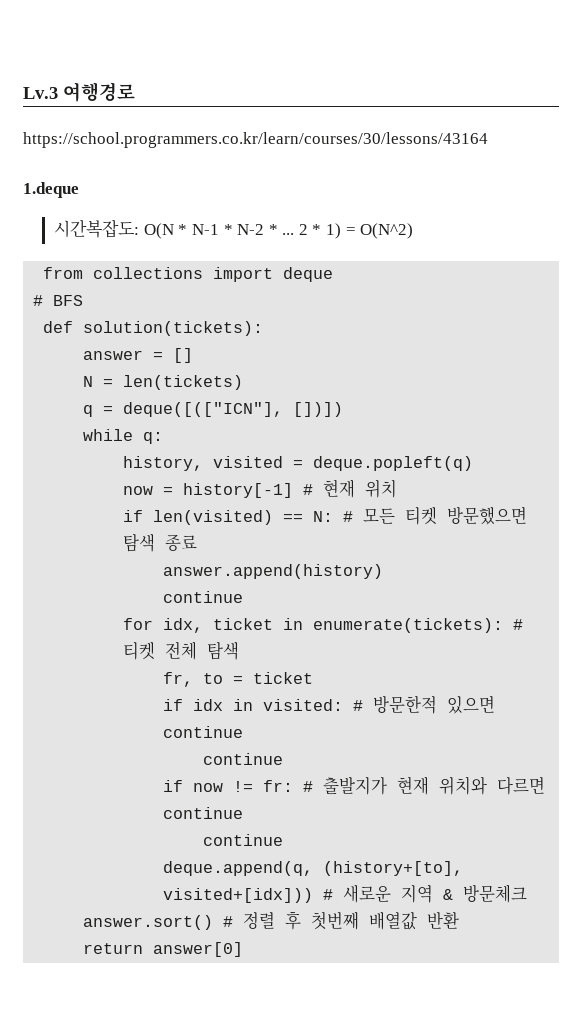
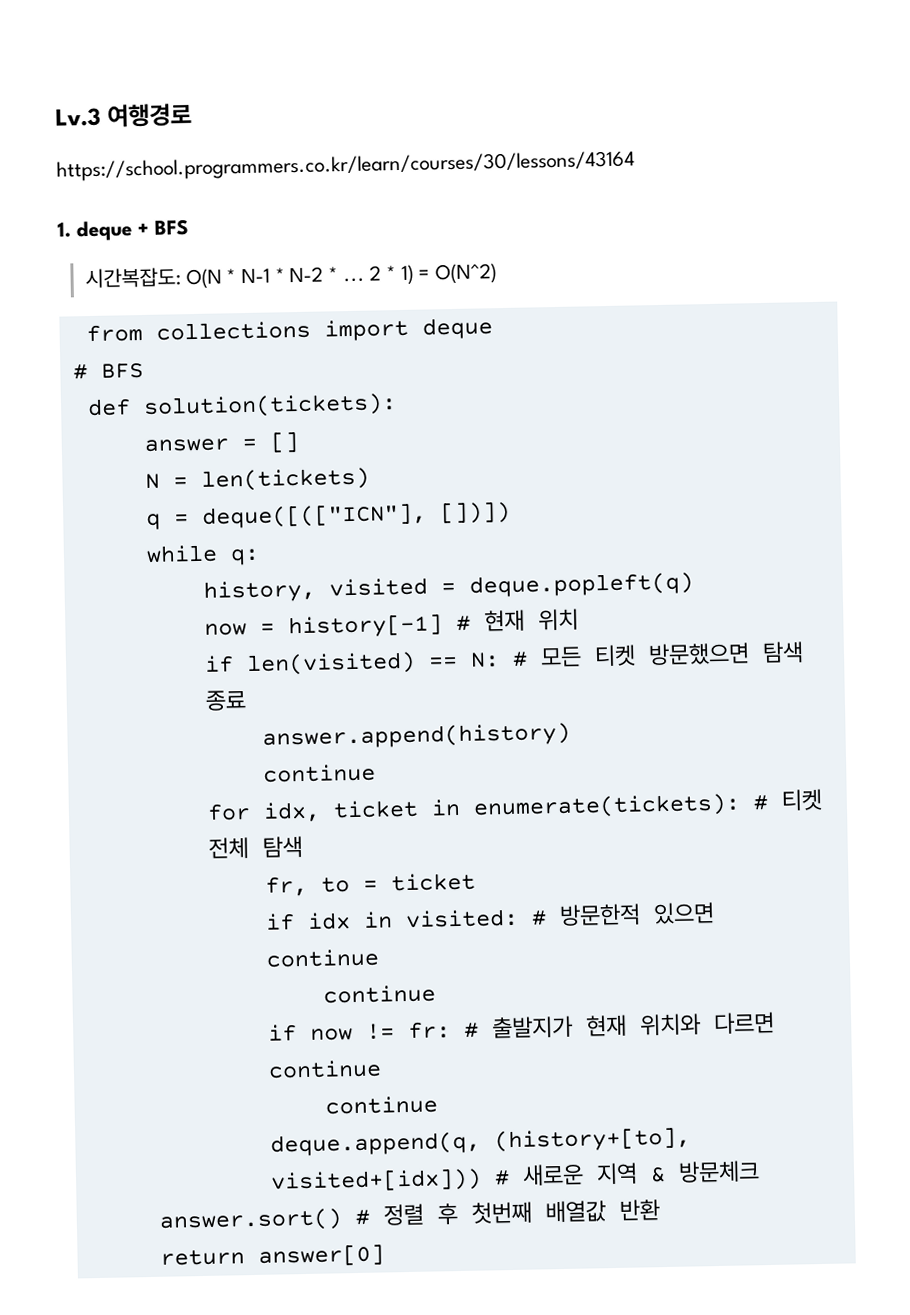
- 1.deque
+ 1. deque + BFS

